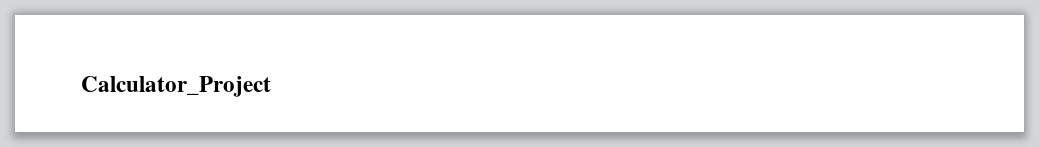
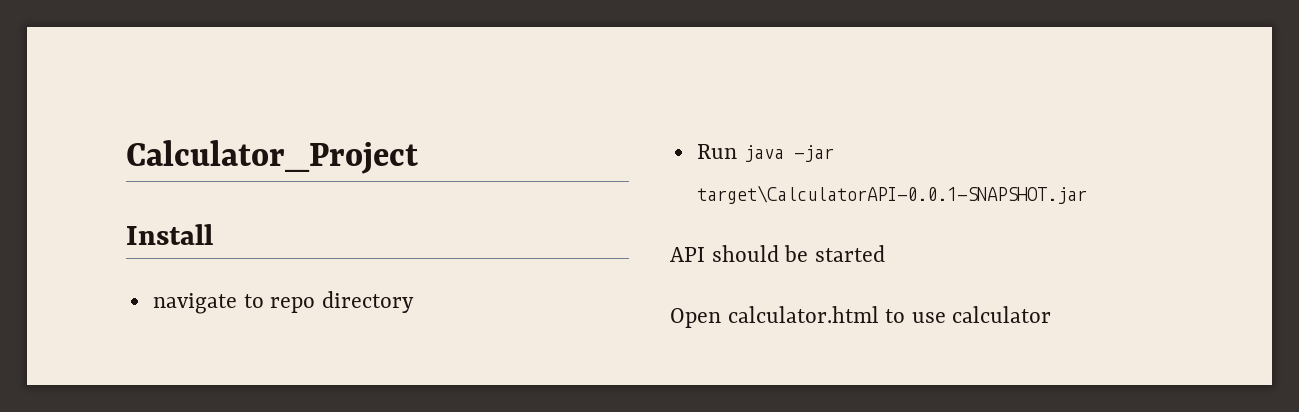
+ Install
+ navigate to repo directory
+ Run java -jar target\CalculatorAPI-0.0.1-SNAPSHOT.jar
+ API should be started
+ Open calculator.html to use calculator

